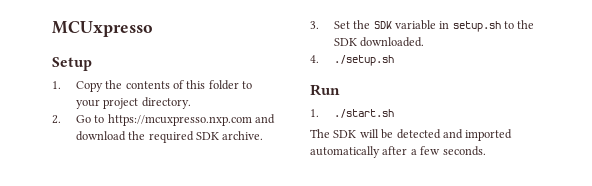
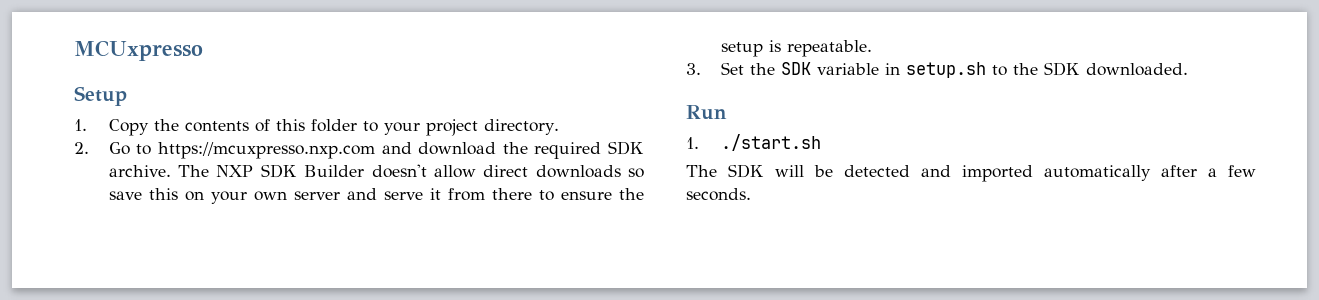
+ The NXP SDK Builder doesn't allow direct downloads so save this on your own server and serve it from there to ensure the setup is repeatable.
- 4. ./setup.sh

